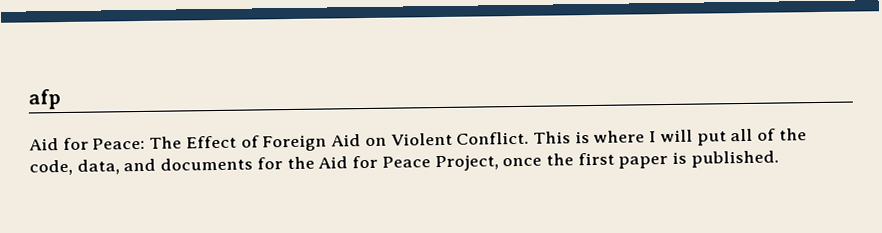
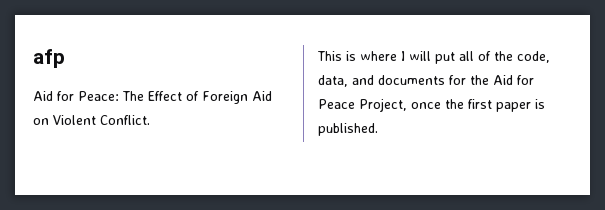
- Aid for Peace: The Effect of Foreign Aid on Violent Conflict. This is where I will put all of the code, data, and documents for the Aid for Peace Project, once the first paper is published.
+ Aid for Peace: The Effect of Foreign Aid on Violent Conflict.
+ This is where I will put all of the code, data, and documents for the Aid for Peace Project, once the first paper is published.

